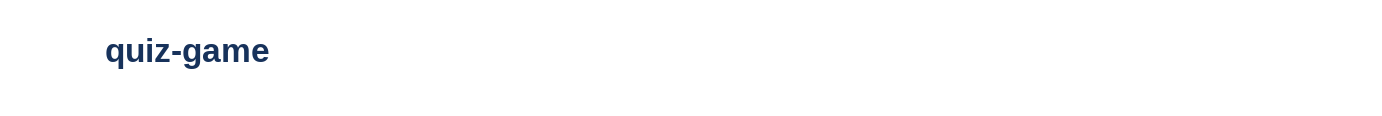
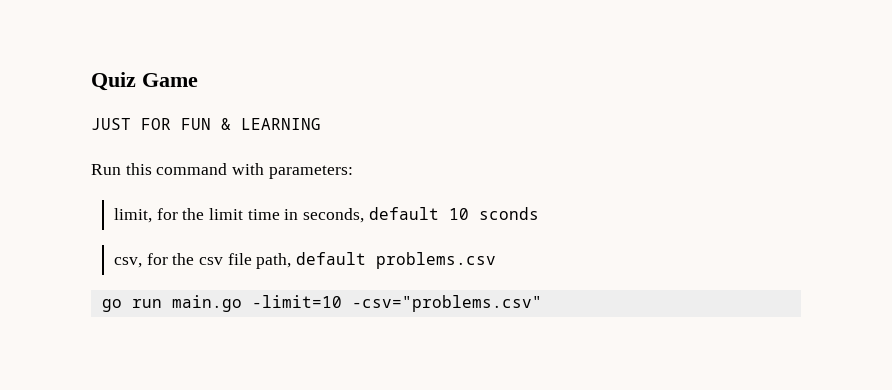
- quiz-game
+ Quiz Game
+ JUST FOR FUN & LEARNING
+ Run this command with parameters:
+ limit, for the limit time in seconds, default 10 sconds
+ csv, for the csv file path, default problems.csv
+ go run main.go -limit=10 -csv="problems.csv"

